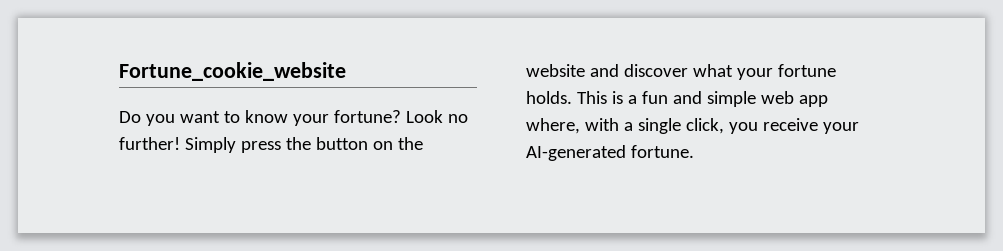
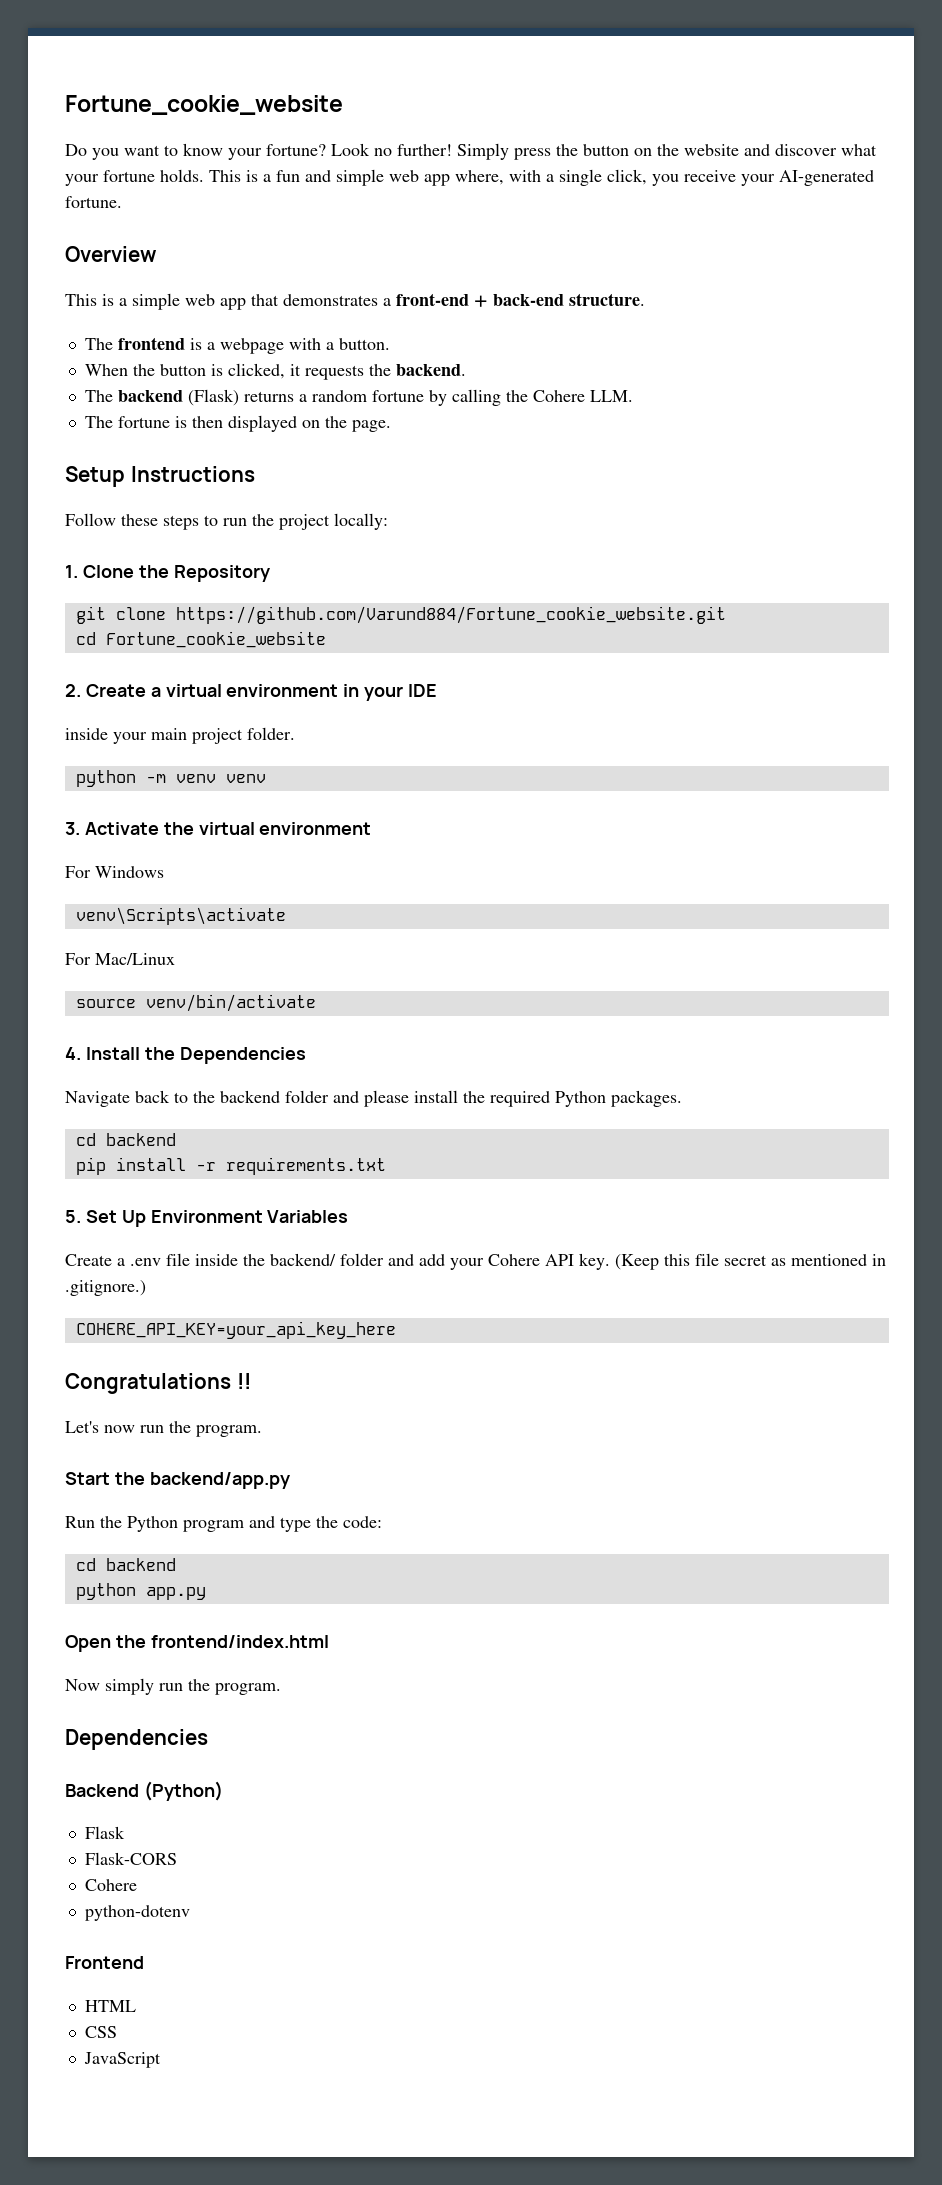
+ Overview
+ This is a simple web app that demonstrates a front-end + back-end structure.
+ The frontend is a webpage with a button.
+ When the button is clicked, it requests the backend.
+ The backend (Flask) returns a random fortune by calling the Cohere LLM.
+ The fortune is then displayed on the page.
+ Setup Instructions
+ Follow these steps to run the project locally:
+ 1. Clone the Repository
+ git clone https://github.com/Varund884/Fortune_cookie_website.git
+ cd Fortune_cookie_website
+ 2. Create a virtual environment in your IDE
+ inside your main project folder.
+ python -m venv venv
+ 3. Activate the virtual environment
+ For Windows
+ venv\Scripts\activate
+ For Mac/Linux
+ source venv/bin/activate
+ 4. Install the Dependencies
+ Navigate back to the backend folder and please install the required Python packages.
+ cd backend
+ pip install -r requirements.txt
+ 5. Set Up Environment Variables
+ Create a .env file inside the backend/ folder and add your Cohere API key. (Keep this file secret as mentioned in .gitignore.)
+ COHERE_API_KEY=your_api_key_here
+ Congratulations !!
+ Let's now run the program.
+ Start the backend/app.py
+ Run the Python program and type the code:
+ cd backend
+ python app.py
+ Open the frontend/index.html
+ Now simply run the program.
+ Dependencies
+ Backend (Python)
+ Flask
+ Flask-CORS
+ Cohere
+ python-dotenv
+ Frontend
+ HTML
+ CSS
+ JavaScript

